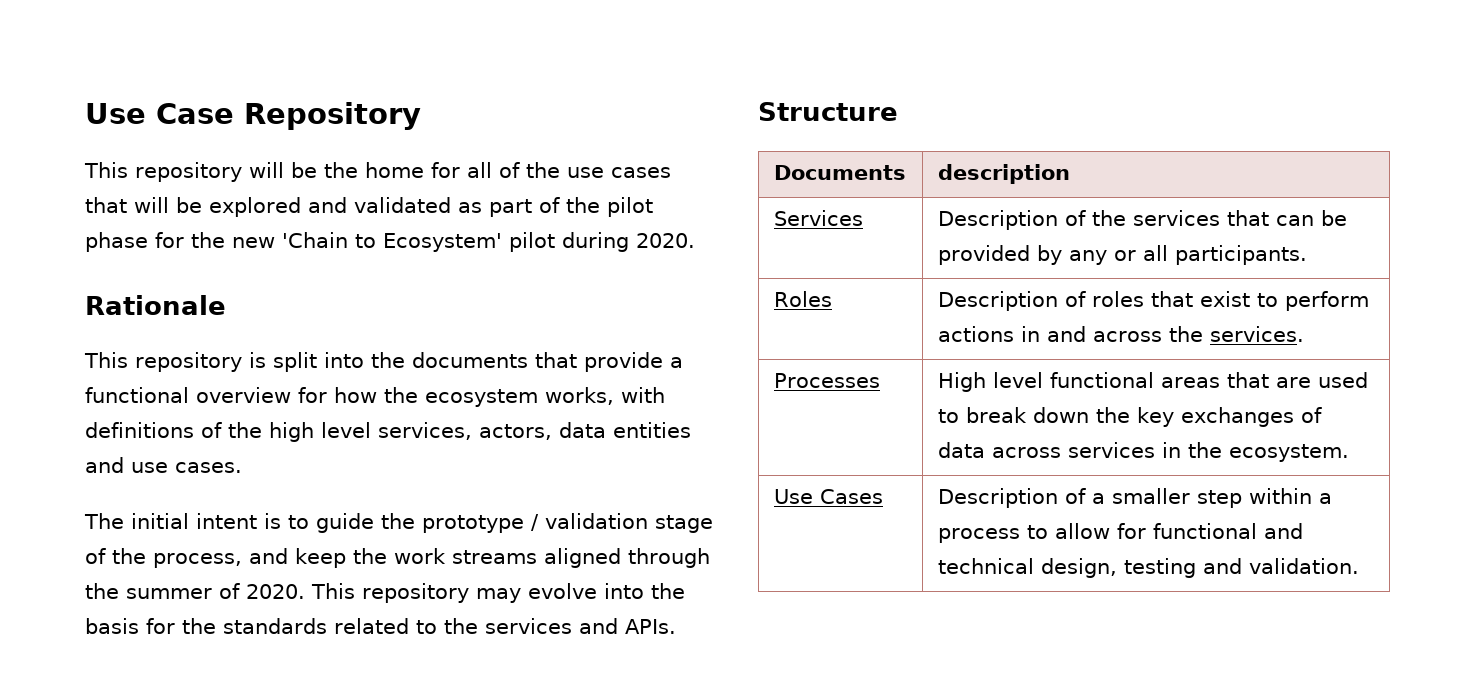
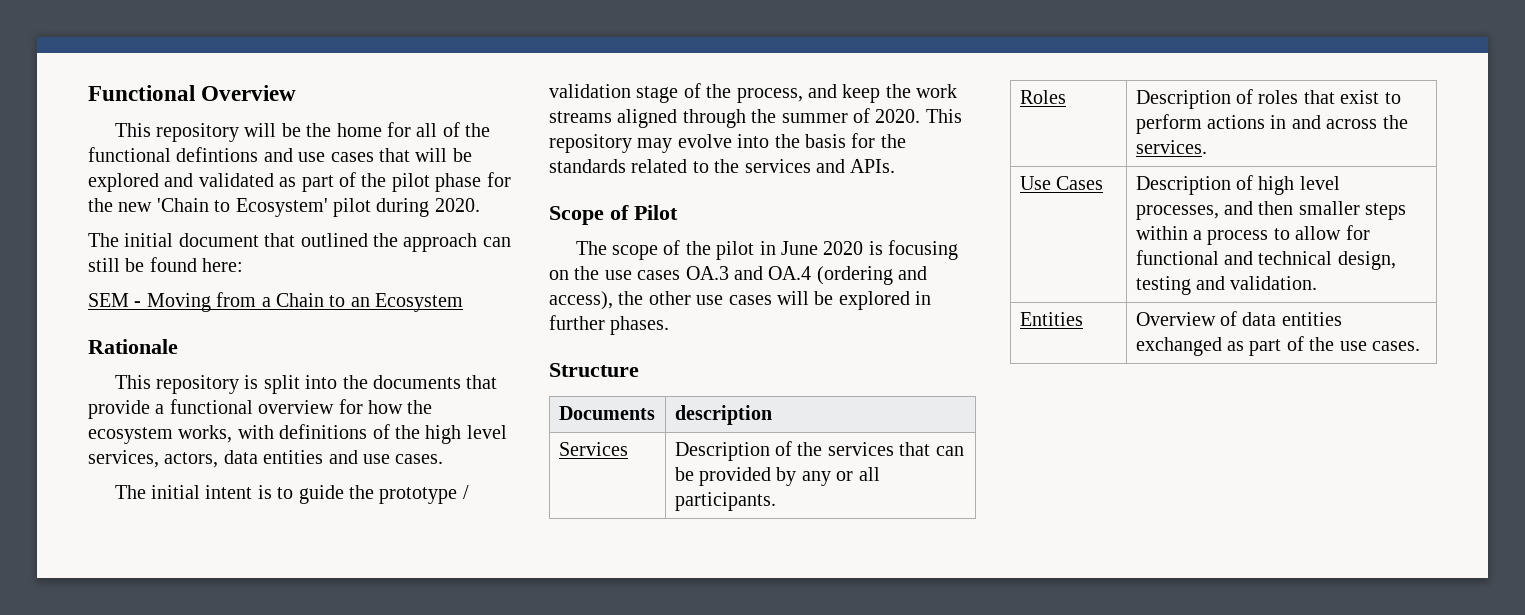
- Use Case Repository
+ Functional Overview
- This repository will be the home for all of the use cases that will be explored and validated as part of the pilot phase for the new 'Chain to Ecosystem' pilot during 2020.
+ This repository will be the home for all of the functional defintions and use cases that will be explored and validated as part of the pilot phase for the new 'Chain to Ecosystem' pilot during 2020.
+ The initial document that outlined the approach can still be found here:
+ SEM - Moving from a Chain to an Ecosystem
+ Scope of Pilot
+ The scope of the pilot in June 2020 is focusing on the use cases OA.3 and OA.4 (ordering and access), the other use cases will be explored in further phases.
- Processes | High level functional areas that are used to break down the key exchanges of data across services in the ecosystem.
- Use Cases | Description of a smaller step within a process to allow for functional and technical design, testing and validation.
+ Use Cases | Description of high level processes, and then smaller steps within a process to allow for functional and technical design, testing and validation.
+ Entities | Overview of data entities exchanged as part of the use cases.

